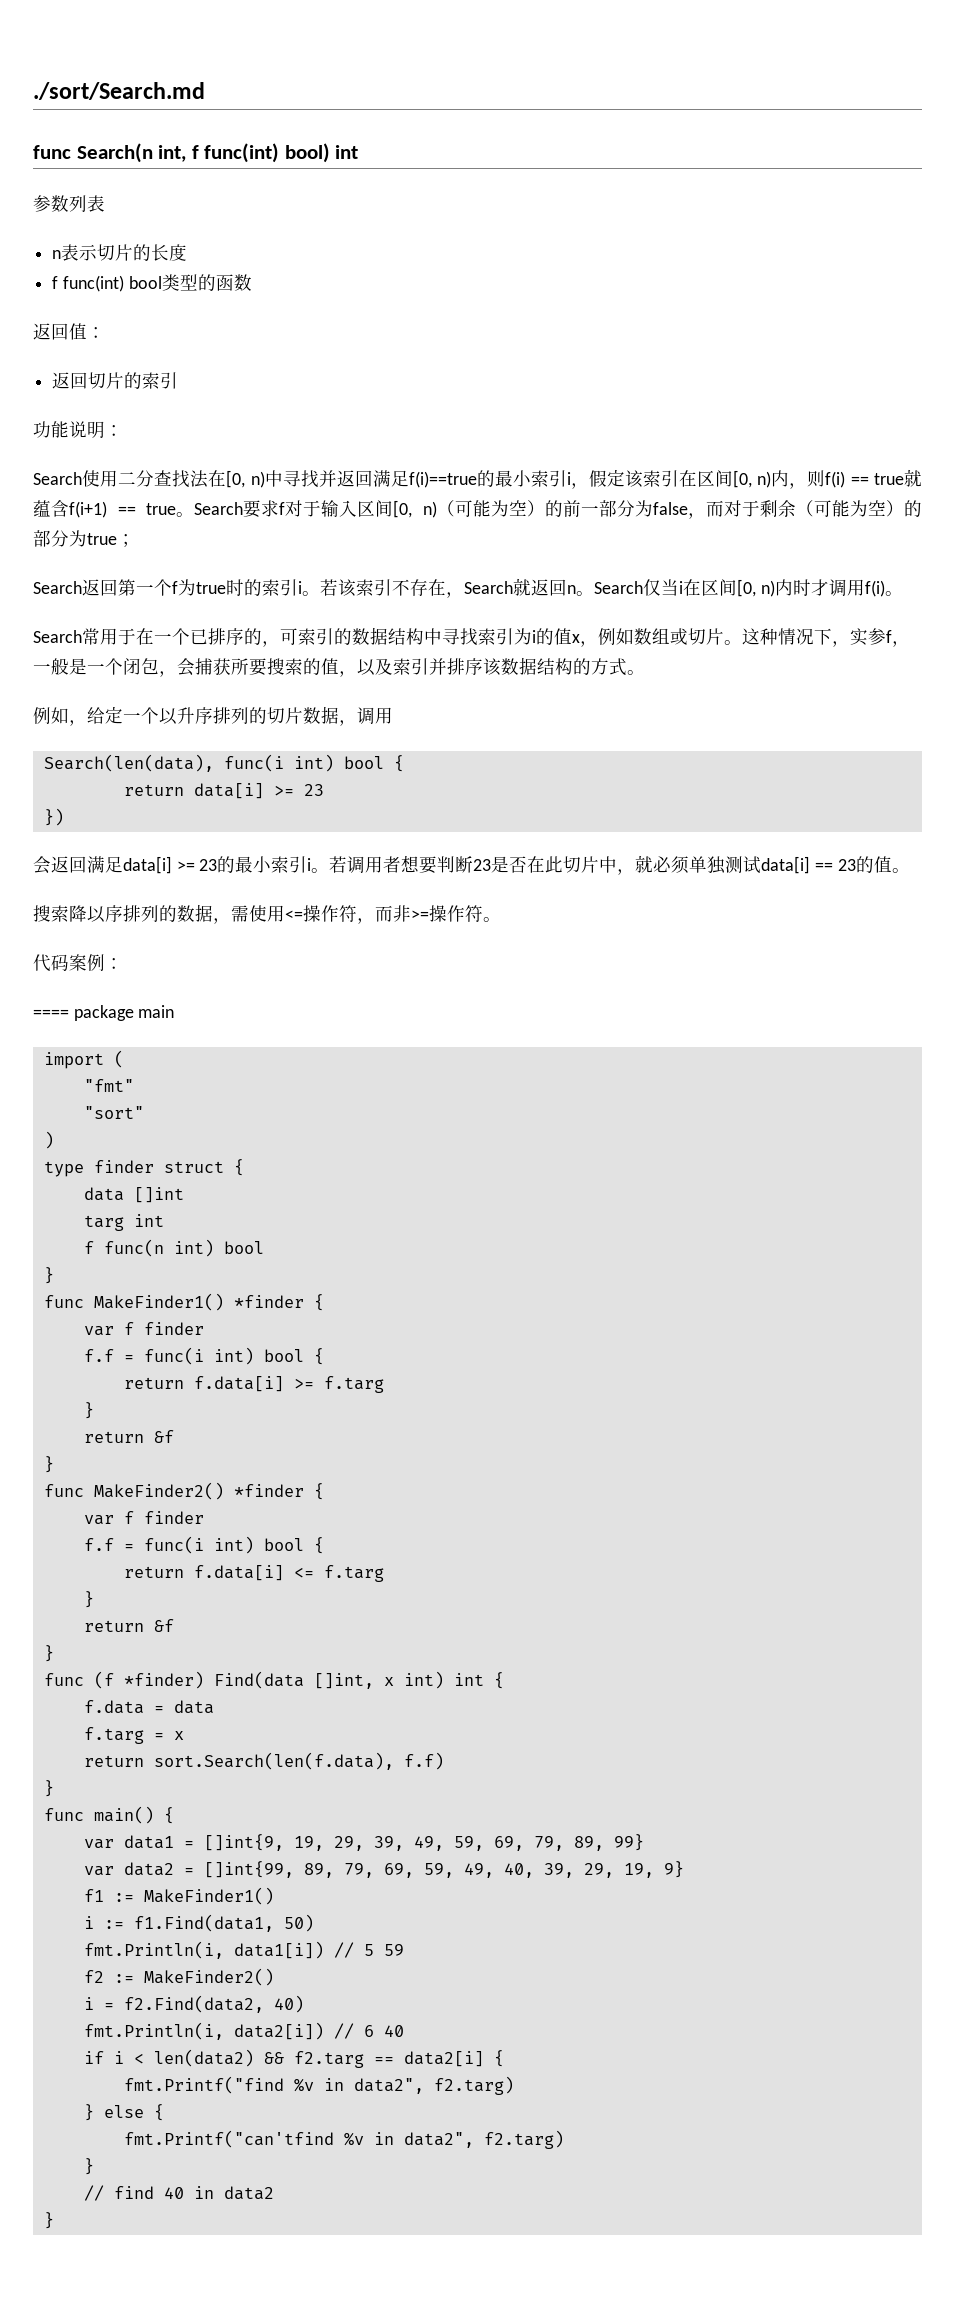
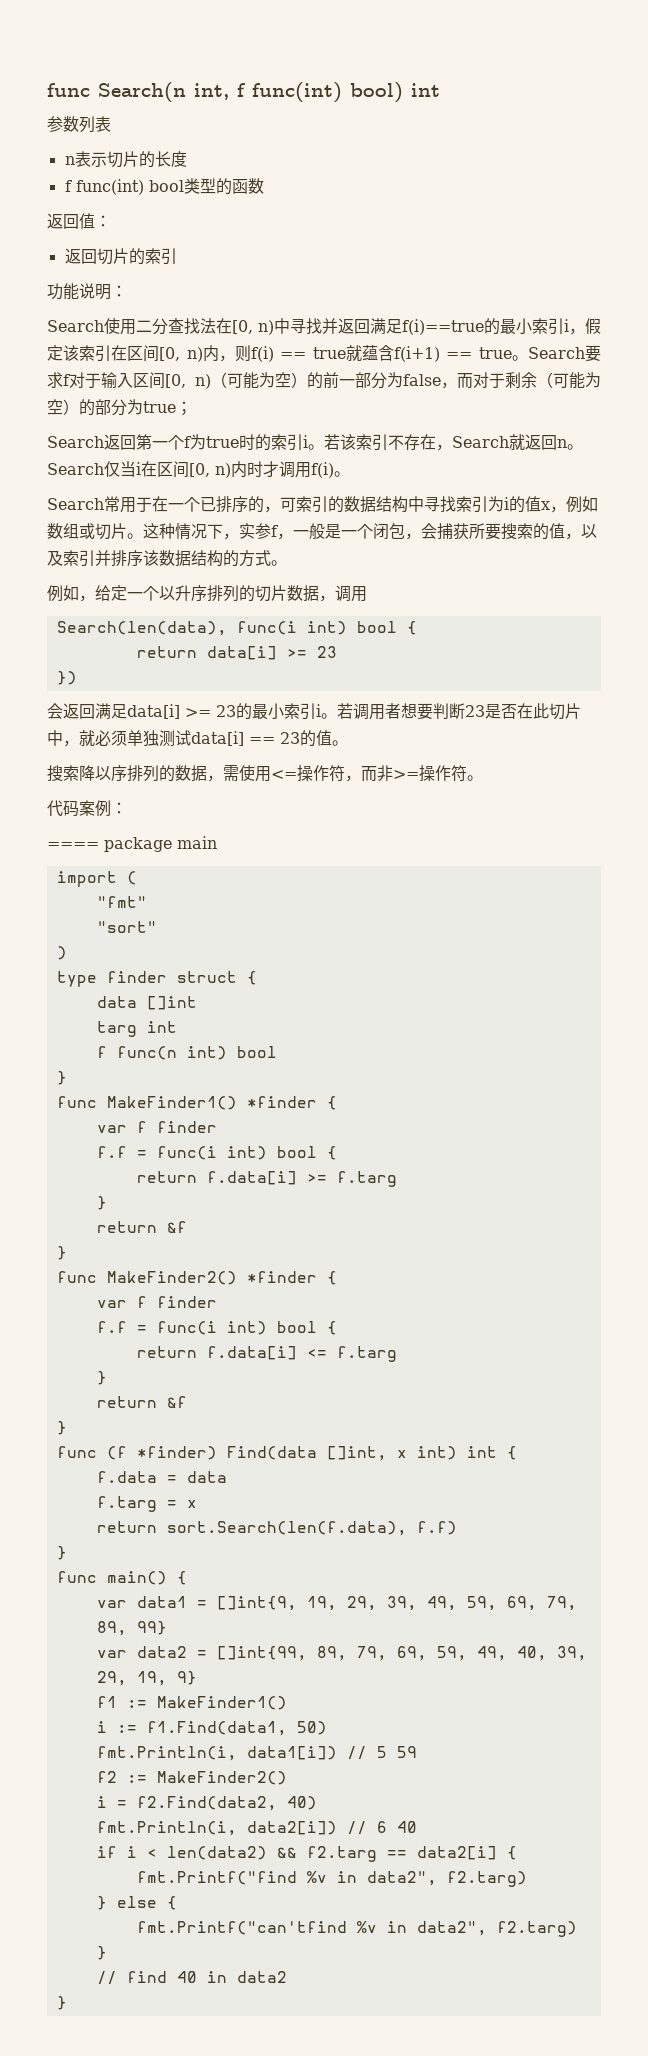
- ./sort/Search.md

